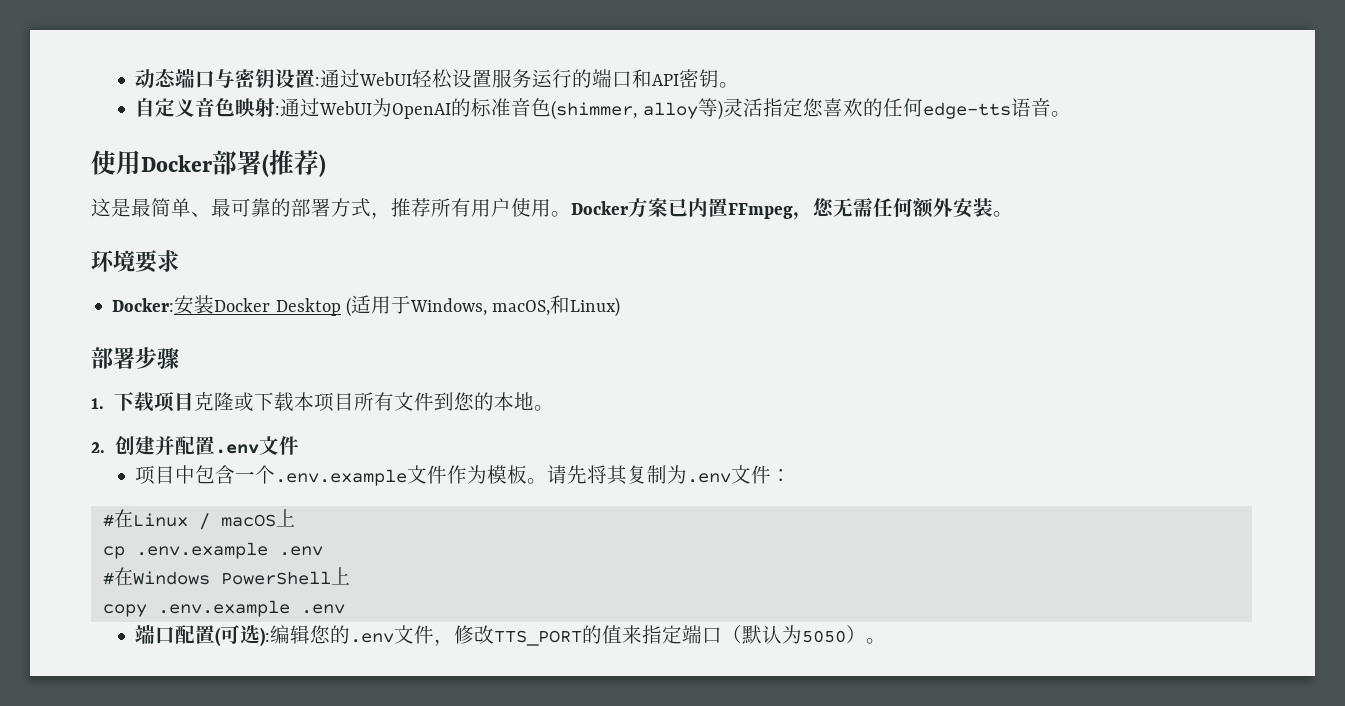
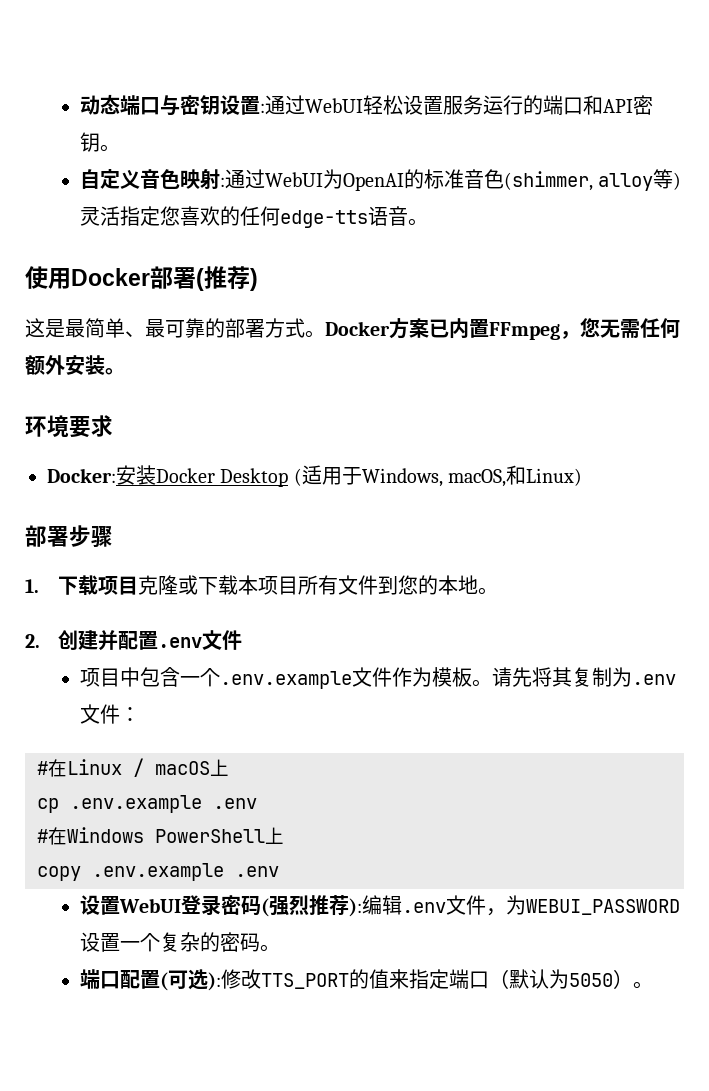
- 这是最简单、最可靠的部署方式，推荐所有用户使用。
+ 这是最简单、最可靠的部署方式。
+ 设置WebUI登录密码(强烈推荐):编辑.env文件，为WEBUI_PASSWORD设置一个复杂的密码。
- 端口配置(可选):编辑您的.env文件，修改TTS_PORT的值来指定端口（默认为5050）。
+ 端口配置(可选):修改TTS_PORT的值来指定端口（默认为5050）。

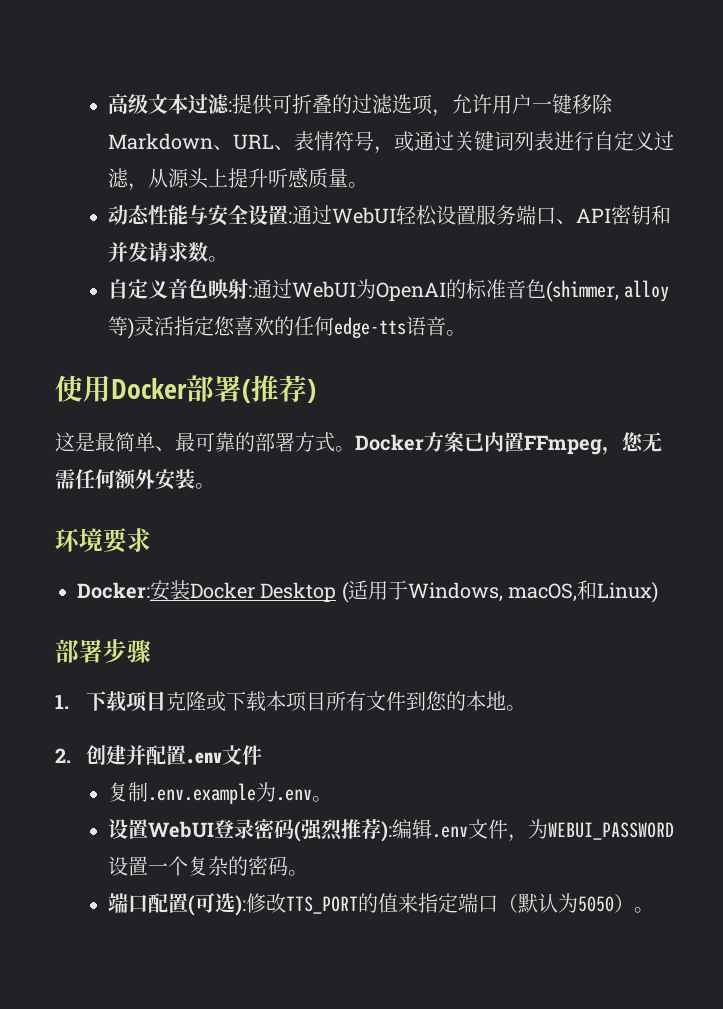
- 动态端口与密钥设置:通过WebUI轻松设置服务运行的端口和API密钥。
+ 高级文本过滤:提供可折叠的过滤选项，允许用户一键移除Markdown、URL、表情符号，或通过关键词列表进行自定义过滤，从源头上提升听感质量。
+ 动态性能与安全设置:通过WebUI轻松设置服务端口、API密钥和并发请求数。
- 项目中包含一个.env.example文件作为模板。请先将其复制为.env文件：
- #在Linux / macOS上
- cp .env.example .env
- #在Windows PowerShell上
- copy .env.example .env
+ 复制.env.example为.env。

